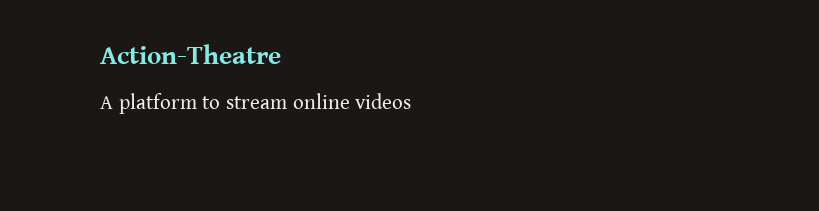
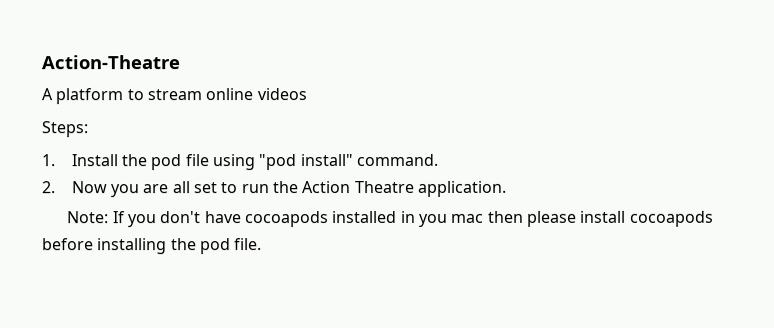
+ Steps:
+ 1. Install the pod file using "pod install" command.
+ 2. Now you are all set to run the Action Theatre application.
+ Note: If you don't have cocoapods installed in you mac then please install cocoapods before installing the pod file.

